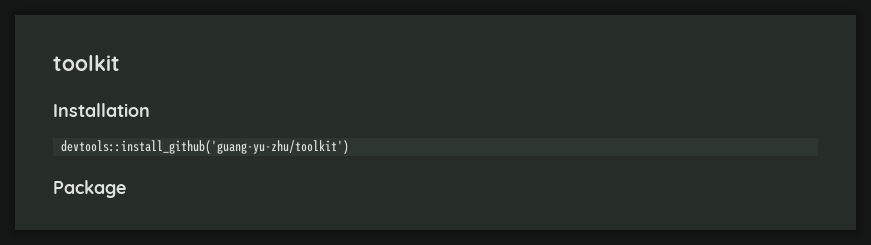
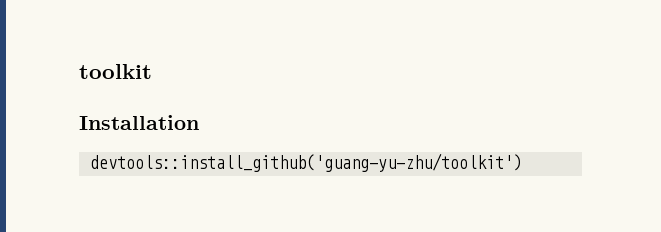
- Package

